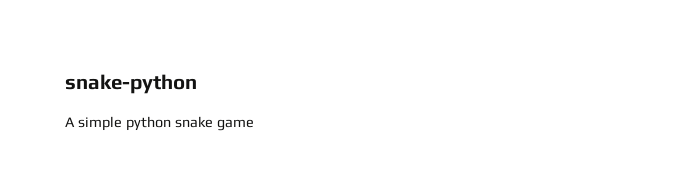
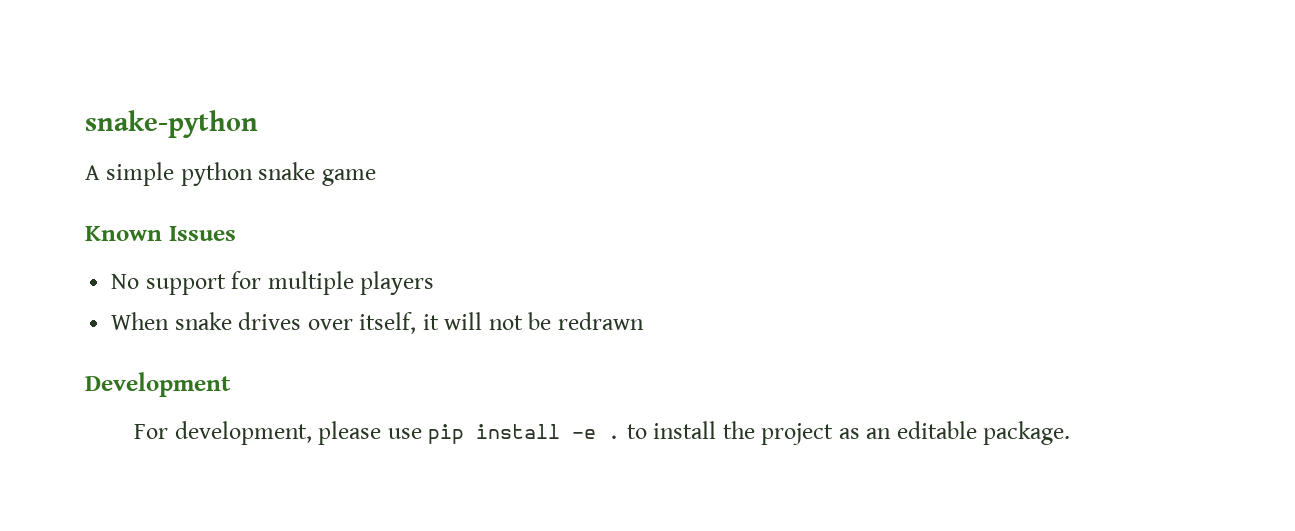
+ Known Issues
+ No support for multiple players
+ When snake drives over itself, it will not be redrawn
+ Development
+ For development, please use pip install -e . to install the project as an editable package.

